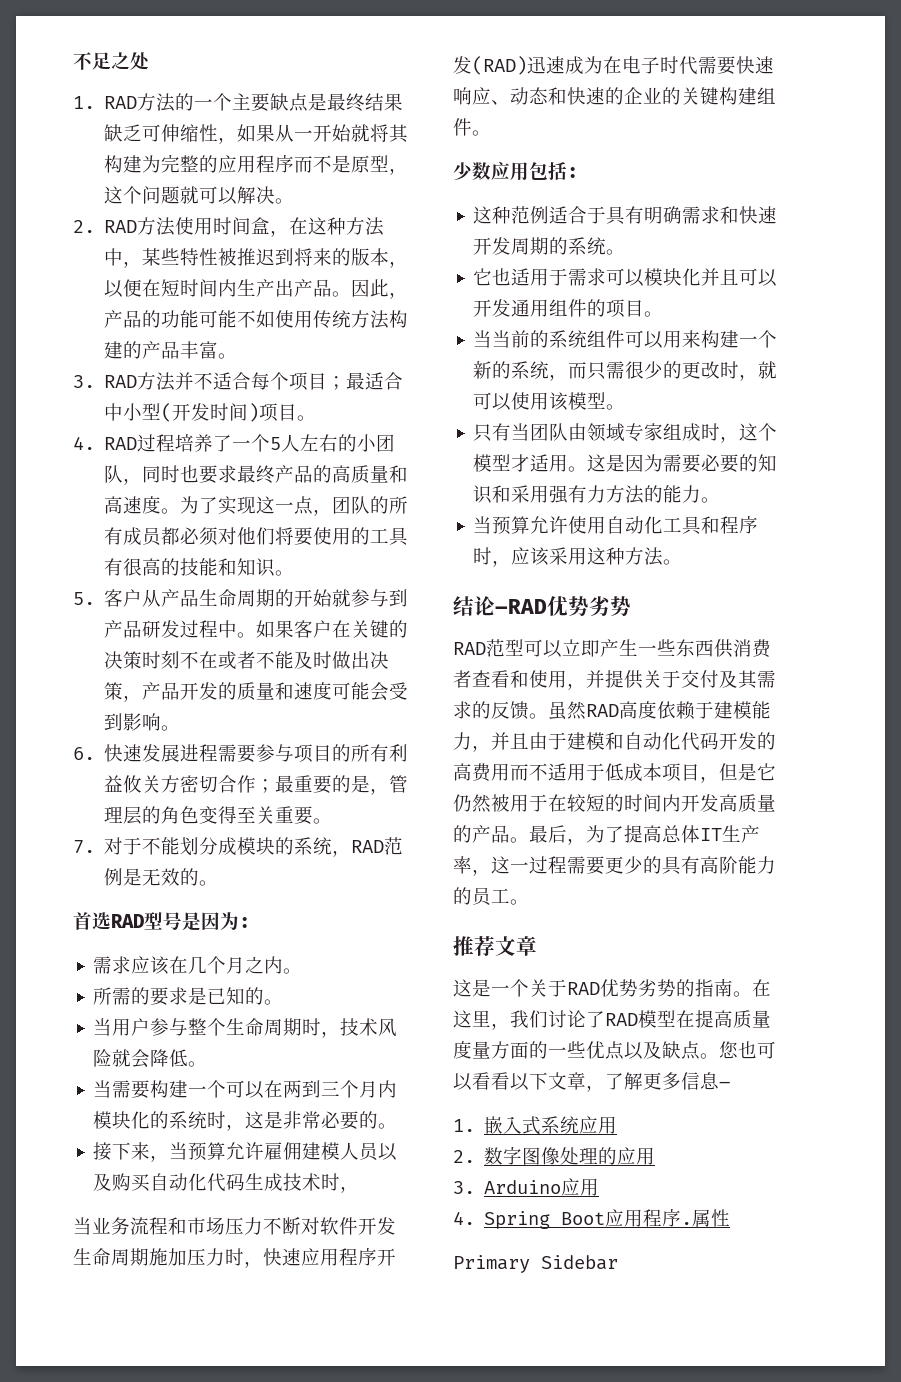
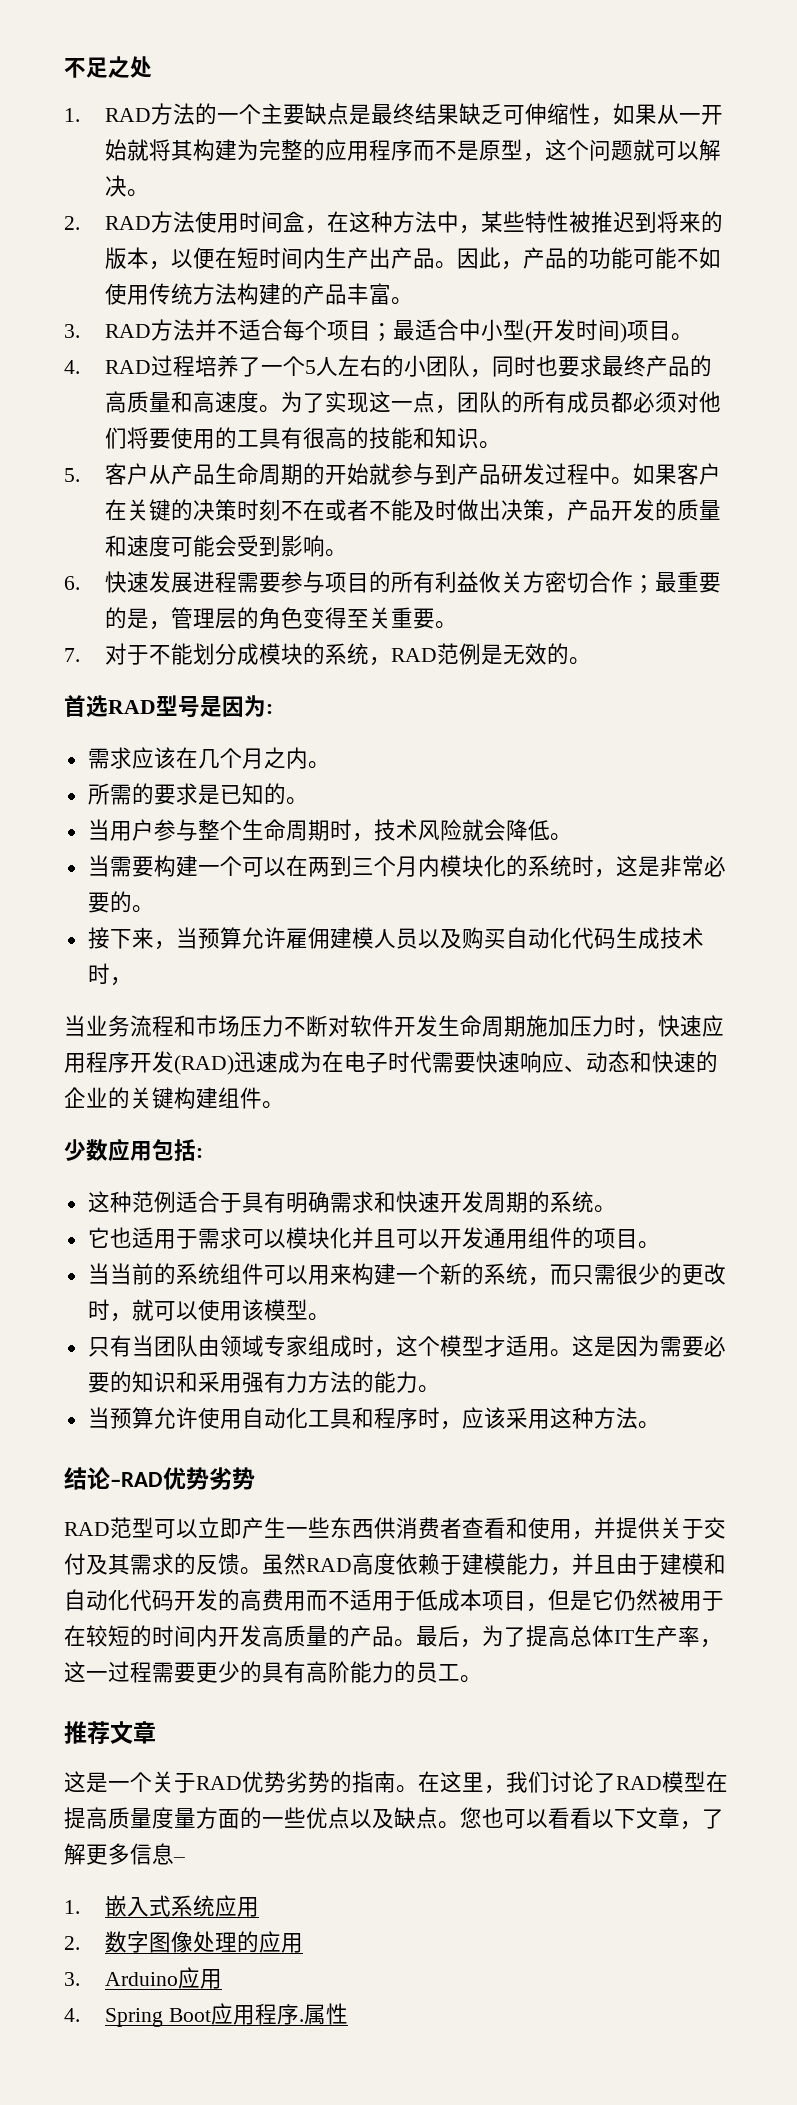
- Primary Sidebar

